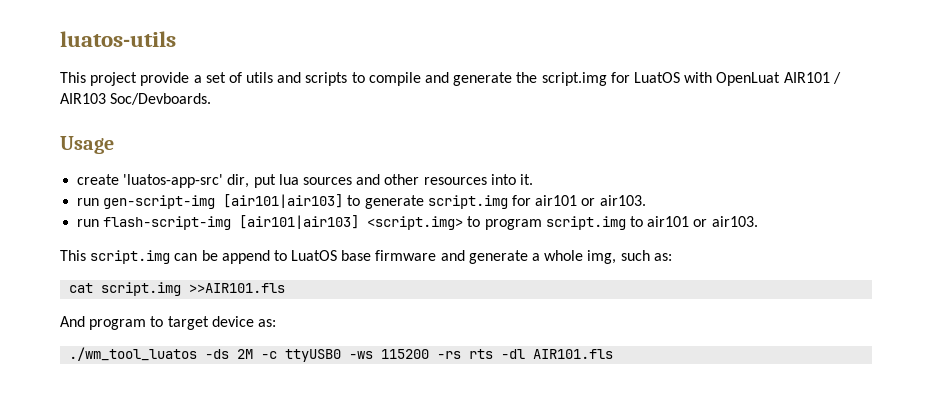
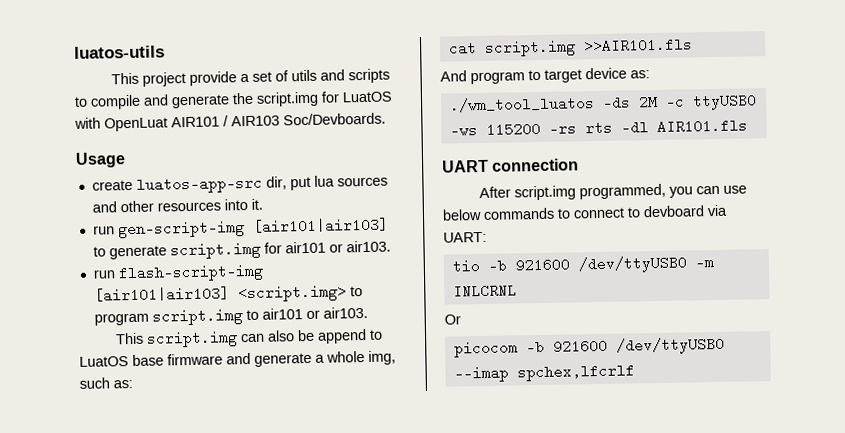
- create 'luatos-app-src' dir, put lua sources and other resources into it.
+ create luatos-app-src dir, put lua sources and other resources into it.
- This script.img can be append to LuatOS base firmware and generate a whole img, such as:
+ This script.img can also be append to LuatOS base firmware and generate a whole img, such as:
+ UART connection
+ After script.img programmed, you can use below commands to connect to devboard via UART:
+ tio -b 921600 /dev/ttyUSB0 -m INLCRNL
+ Or
+ picocom -b 921600 /dev/ttyUSB0 --imap spchex,lfcrlf

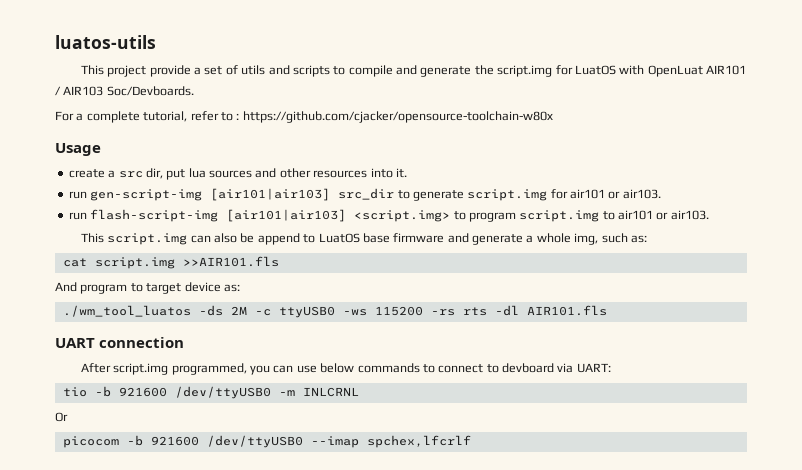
+ For a complete tutorial, refer to : https://github.com/cjacker/opensource-toolchain-w80x
- create luatos-app-src dir, put lua sources and other resources into it.
+ create a src dir, put lua sources and other resources into it.
- run gen-script-img [air101|air103] to generate script.img for air101 or air103.
+ run gen-script-img [air101|air103] src_dir to generate script.img for air101 or air103.

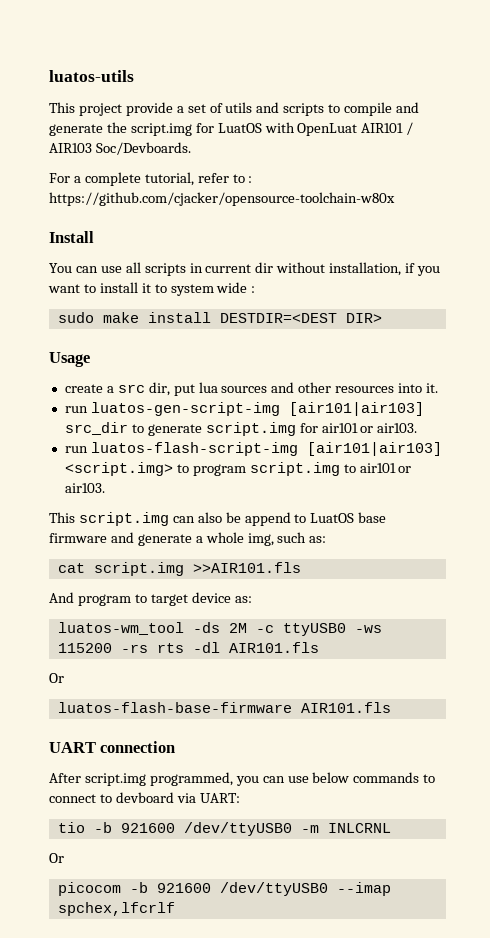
+ Install
+ You can use all scripts in current dir without installation, if you want to install it to system wide :
+ sudo make install DESTDIR=<DEST DIR>
- run gen-script-img [air101|air103] src_dir to generate script.img for air101 or air103.
+ run luatos-gen-script-img [air101|air103] src_dir to generate script.img for air101 or air103.
- run flash-script-img [air101|air103] <script.img> to program script.img to air101 or air103.
+ run luatos-flash-script-img [air101|air103] <script.img> to program script.img to air101 or air103.
- ./wm_tool_luatos -ds 2M -c ttyUSB0 -ws 115200 -rs rts -dl AIR101.fls
+ luatos-wm_tool -ds 2M -c ttyUSB0 -ws 115200 -rs rts -dl AIR101.fls
+ Or
+ luatos-flash-base-firmware AIR101.fls

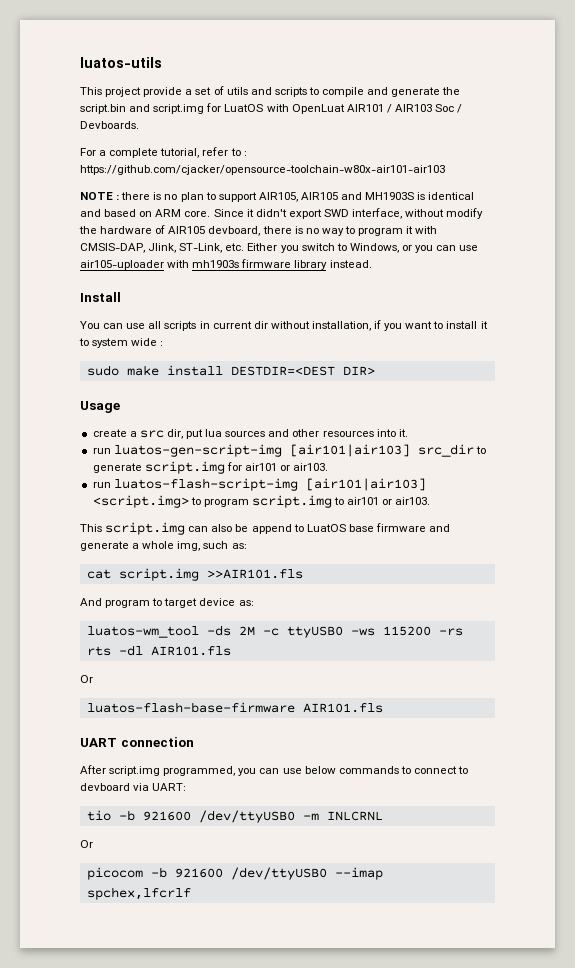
- This project provide a set of utils and scripts to compile and generate the script.img for LuatOS with OpenLuat AIR101 / AIR103 Soc/Devboards.
+ This project provide a set of utils and scripts to compile and generate the script.bin and script.img for LuatOS with OpenLuat AIR101 / AIR103 Soc / Devboards.
- For a complete tutorial, refer to : https://github.com/cjacker/opensource-toolchain-w80x
+ For a complete tutorial, refer to : https://github.com/cjacker/opensource-toolchain-w80x-air101-air103
+ NOTE : there is no plan to support AIR105, AIR105 and MH1903S is identical and based on ARM core. Since it didn't export SWD interface, without modify the hardware of AIR105 devboard, there is no way to program it with CMSIS-DAP, Jlink, ST-Link, etc. Either you switch to Windows, or you can use air105-uploader with mh1903s firmware library instead.

